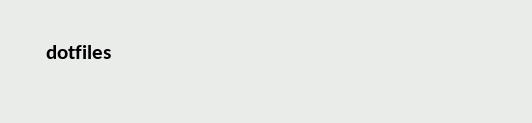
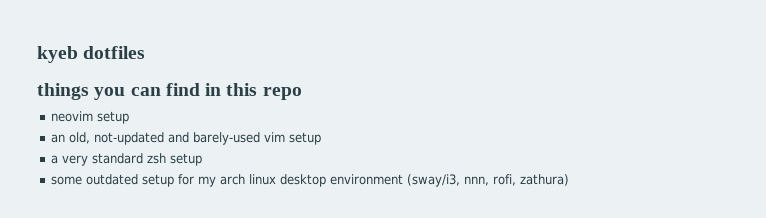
- dotfiles
+ kyeb dotfiles
+ things you can find in this repo
+ neovim setup
+ an old, not-updated and barely-used vim setup
+ a very standard zsh setup
+ some outdated setup for my arch linux desktop environment (sway/i3, nnn, rofi, zathura)

